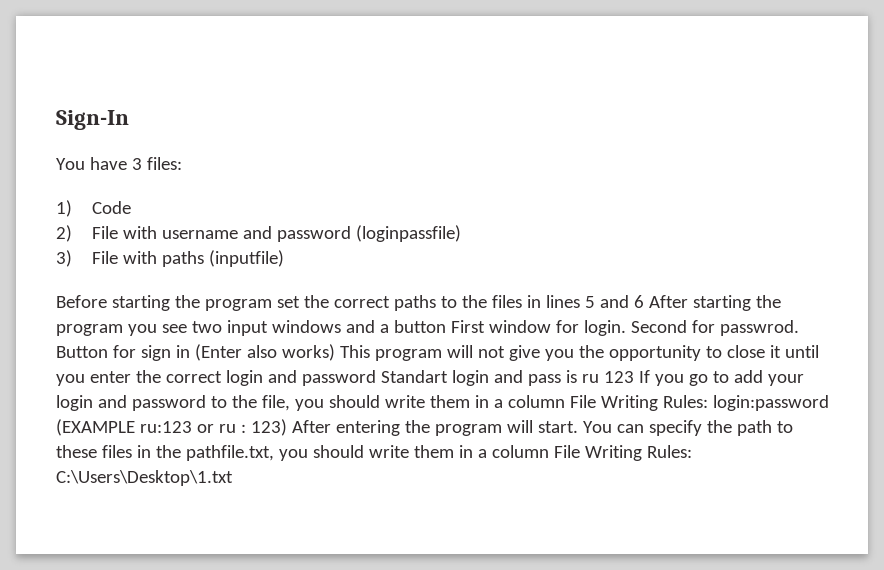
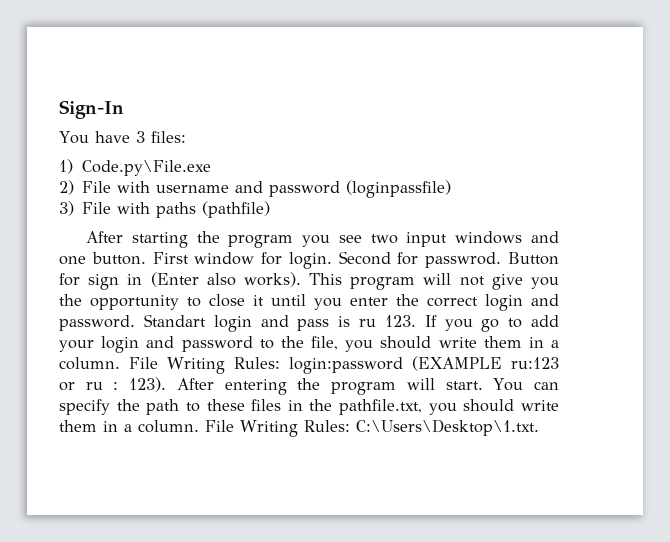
- 1) Code
+ 1) Code.py\File.exe
- 3) File with paths (inputfile)
- Before starting the program set the correct paths to the files in lines 5 and 6 After starting the program you see two input windows and a button First window for login.
+ 3) File with paths (pathfile)
+ After starting the program you see two input windows and one button. First window for login.
- Button for sign in (Enter also works) This program will not give you the opportunity to close it until you enter the correct login and password Standart login and pass is ru 123 If you go to add your login and password to the file, you should write them in a column File Writing Rules:
+ Button for sign in (Enter also works). This program will not give you the opportunity to close it until you enter the correct login and password. Standart login and pass is ru 123. If you go to add your login and password to the file, you should write them in a column. File Writing Rules:
- 123) After entering the program will start.
+ 123). After entering the program will start.
- You can specify the path to these files in the pathfile.txt, you should write them in a column File Writing Rules: C:\Users\Desktop\1.txt
+ You can specify the path to these files in the pathfile.txt, you should write them in a column. File Writing Rules: C:\Users\Desktop\1.txt.

